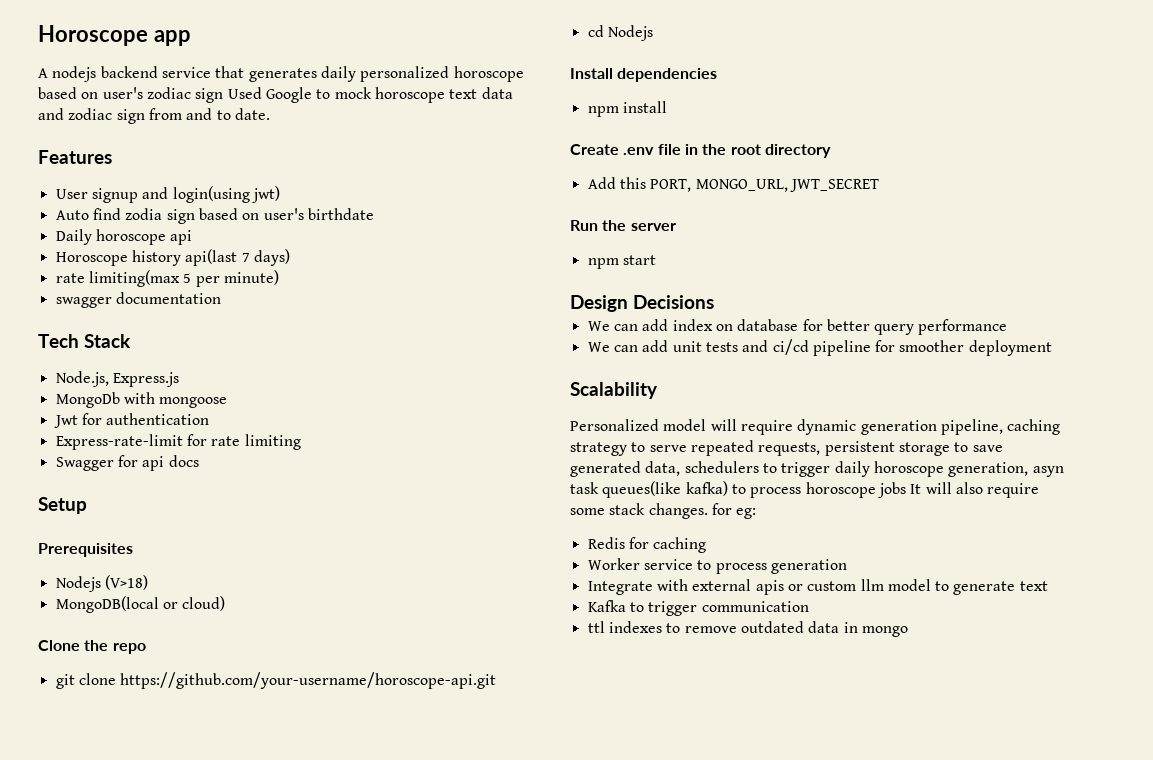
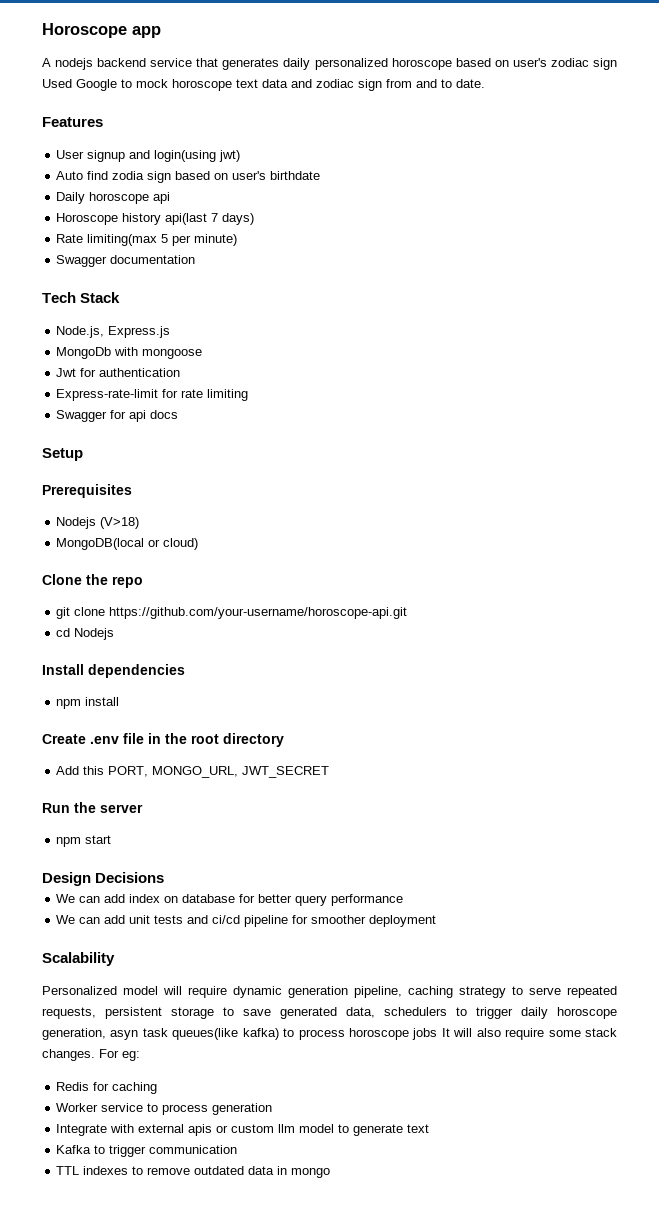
- rate limiting(max 5 per minute)
+ Rate limiting(max 5 per minute)
- swagger documentation
+ Swagger documentation
- Personalized model will require dynamic generation pipeline, caching strategy to serve repeated requests, persistent storage to save generated data, schedulers to trigger daily horoscope generation, asyn task queues(like kafka) to process horoscope jobs It will also require some stack changes. for eg:
+ Personalized model will require dynamic generation pipeline, caching strategy to serve repeated requests, persistent storage to save generated data, schedulers to trigger daily horoscope generation, asyn task queues(like kafka) to process horoscope jobs It will also require some stack changes. For eg:
- ttl indexes to remove outdated data in mongo
+ TTL indexes to remove outdated data in mongo

